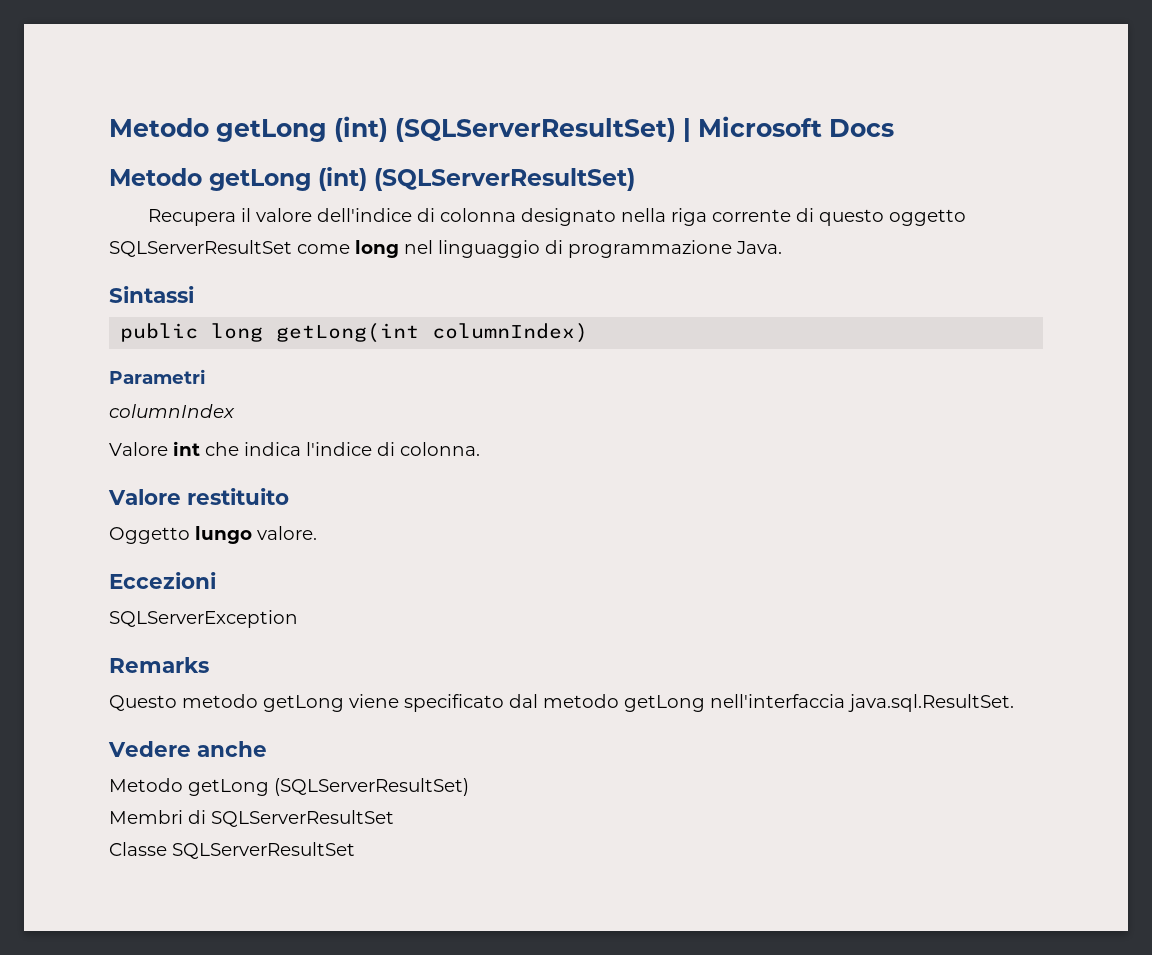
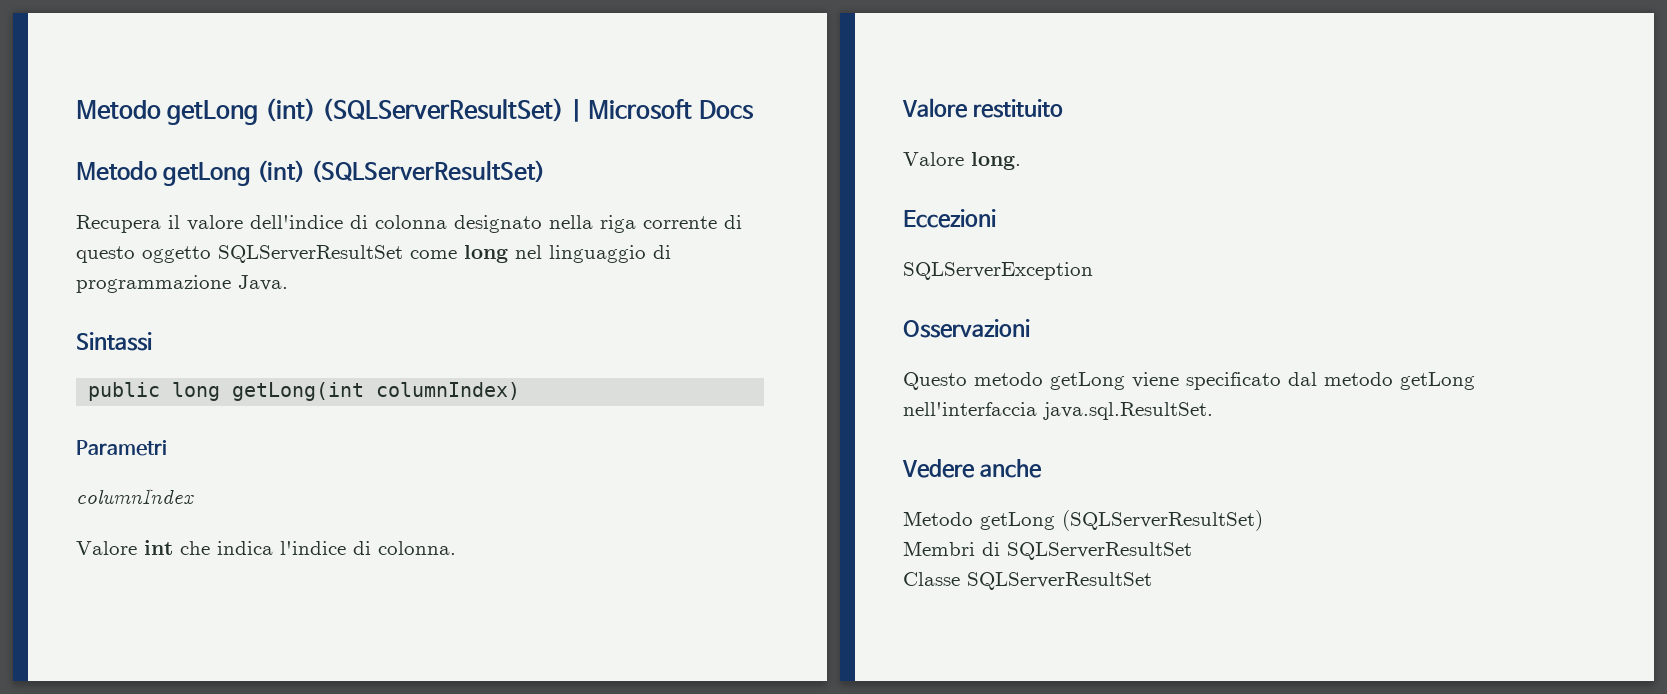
- Oggetto lungo valore.
+ Valore long.
- Remarks
+ Osservazioni

